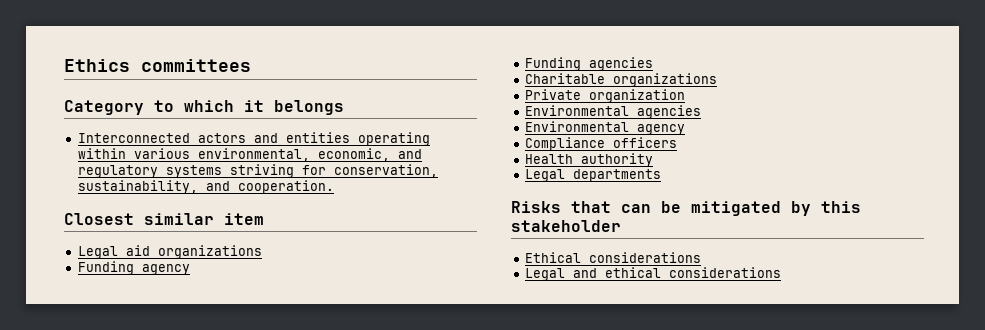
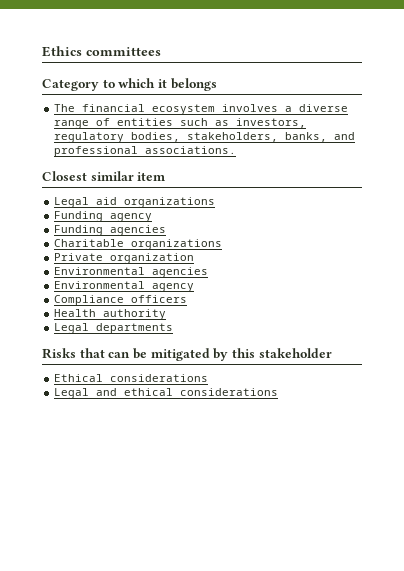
- Interconnected actors and entities operating within various environmental, economic, and regulatory systems striving for conservation, sustainability, and cooperation.
+ The financial ecosystem involves a diverse range of entities such as investors, regulatory bodies, stakeholders, banks, and professional associations.

